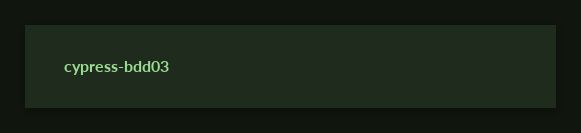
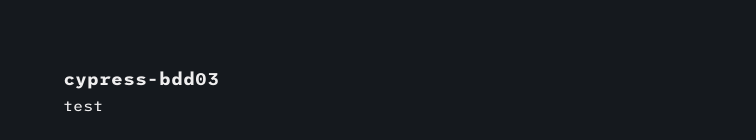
+ test

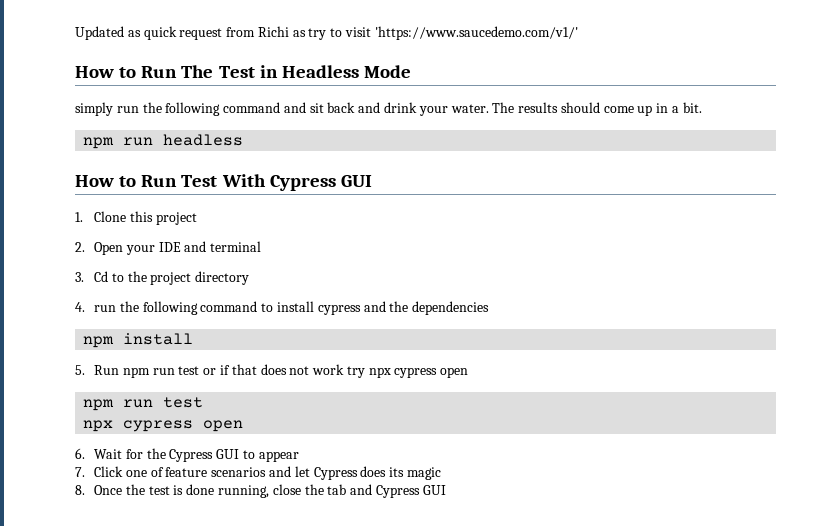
- cypress-bdd03
- test
+ Updated as quick request from Richi as try to visit 'https://www.saucedemo.com/v1/'
+ How to Run The Test in Headless Mode
+ simply run the following command and sit back and drink your water. The results should come up in a bit.
+ npm run headless
+ How to Run Test With Cypress GUI
+ 1. Clone this project
+ 2. Open your IDE and terminal
+ 3. Cd to the project directory
+ 4. run the following command to install cypress and the dependencies
+ npm install
+ 5. Run npm run test or if that does not work try npx cypress open
+ npm run test
+ npx cypress open
+ 6. Wait for the Cypress GUI to appear
+ 7. Click one of feature scenarios and let Cypress does its magic
+ 8. Once the test is done running, close the tab and Cypress GUI

